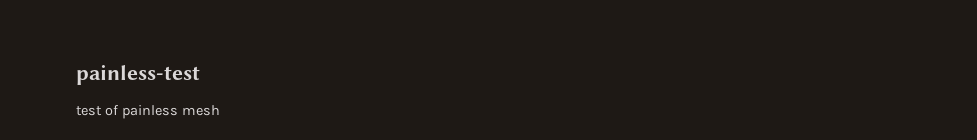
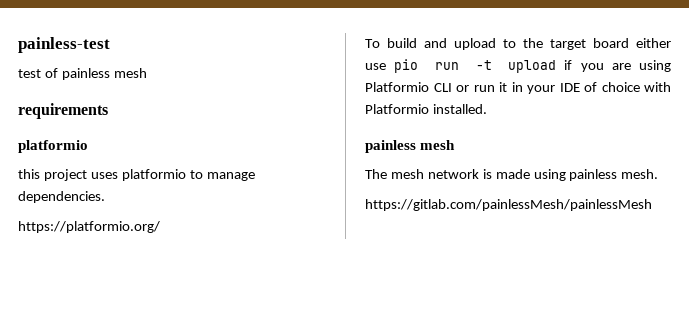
+ requirements
+ platformio
+ this project uses platformio to manage dependencies.
+ https://platformio.org/
+ To build and upload to the target board either use pio run -t upload if you are using Platformio CLI or run it in your IDE of choice with Platformio installed.
+ painless mesh
+ The mesh network is made using painless mesh.
+ https://gitlab.com/painlessMesh/painlessMesh

